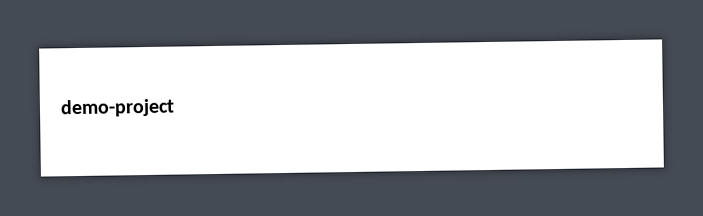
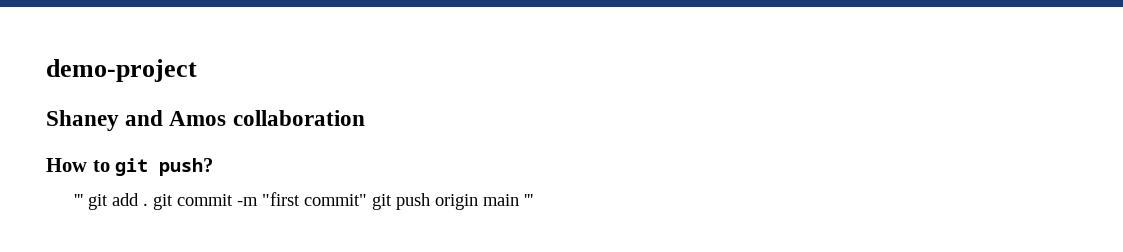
+ Shaney and Amos collaboration
+ How to git push?
+ ''' git add . git commit -m "first commit" git push origin main '''

